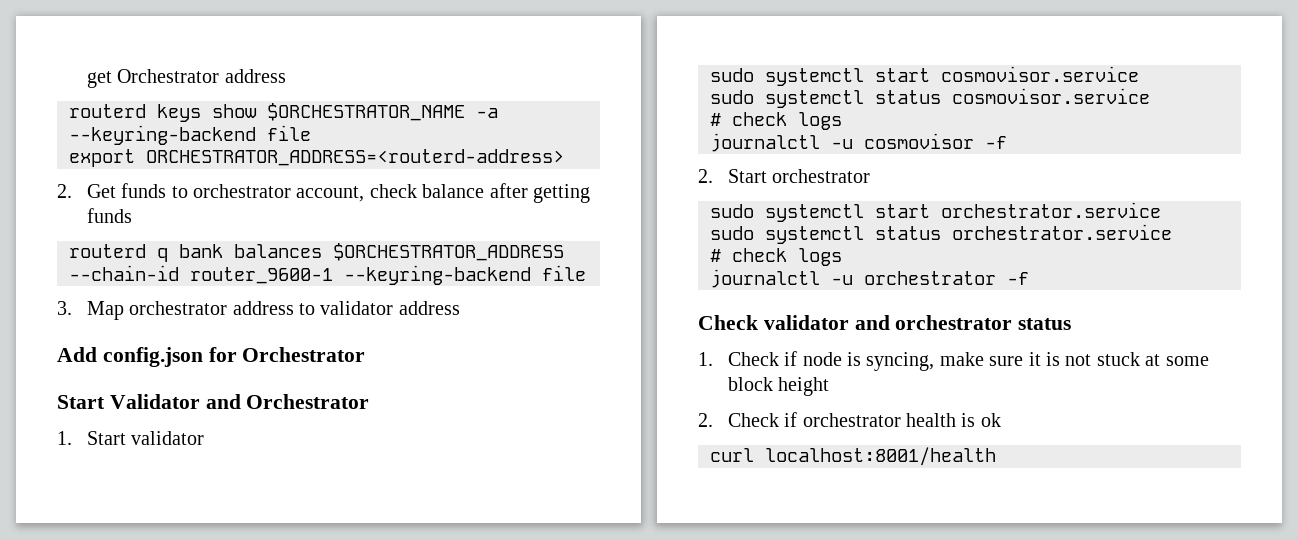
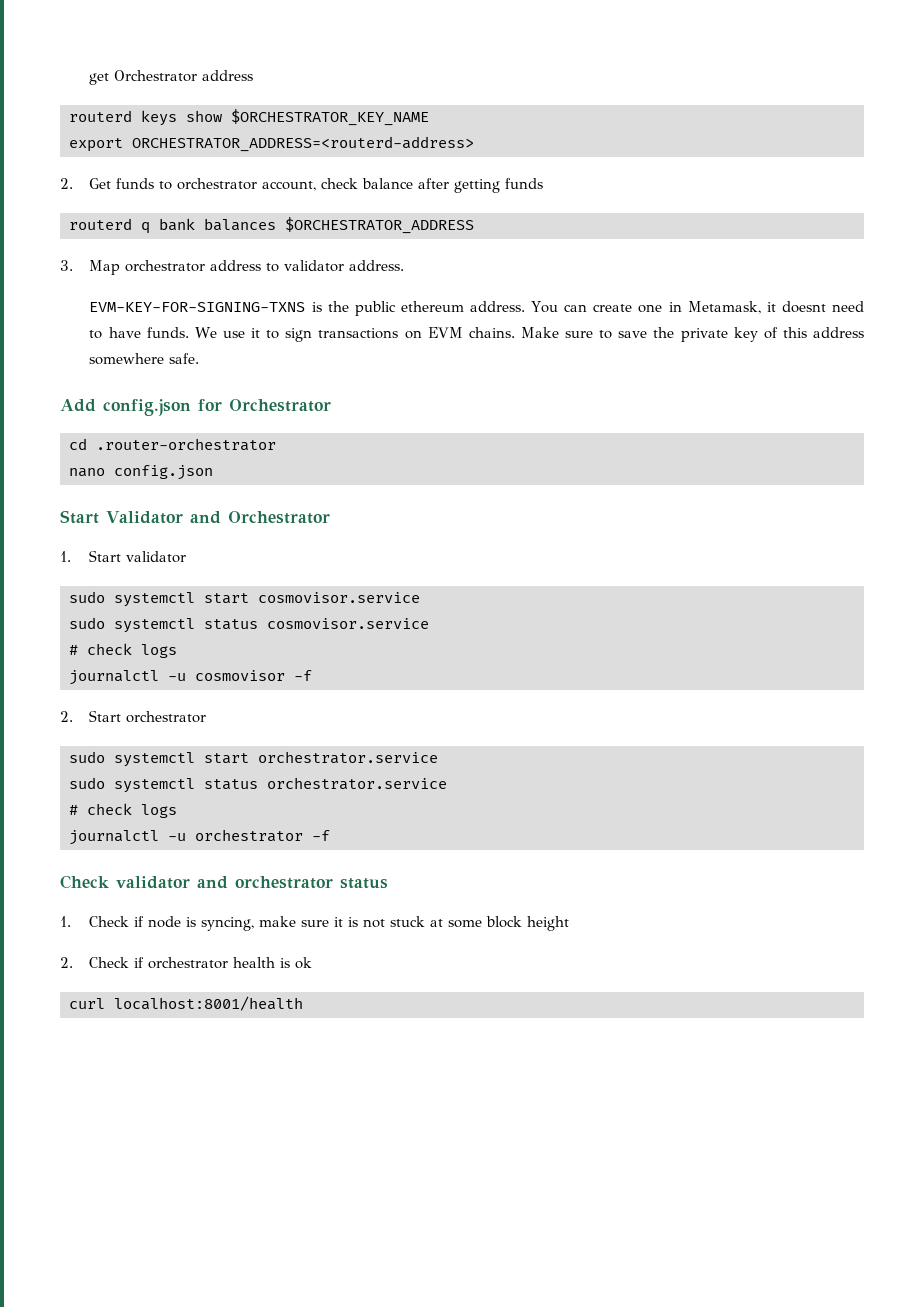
- routerd keys show $ORCHESTRATOR_NAME -a --keyring-backend file
+ routerd keys show $ORCHESTRATOR_KEY_NAME
- routerd q bank balances $ORCHESTRATOR_ADDRESS --chain-id router_9600-1 --keyring-backend file
+ routerd q bank balances $ORCHESTRATOR_ADDRESS
- 3. Map orchestrator address to validator address
+ 3. Map orchestrator address to validator address.
+ EVM-KEY-FOR-SIGNING-TXNS is the public ethereum address. You can create one in Metamask, it doesnt need to have funds. We use it to sign transactions on EVM chains. Make sure to save the private key of this address somewhere safe.
+ cd .router-orchestrator
+ nano config.json

